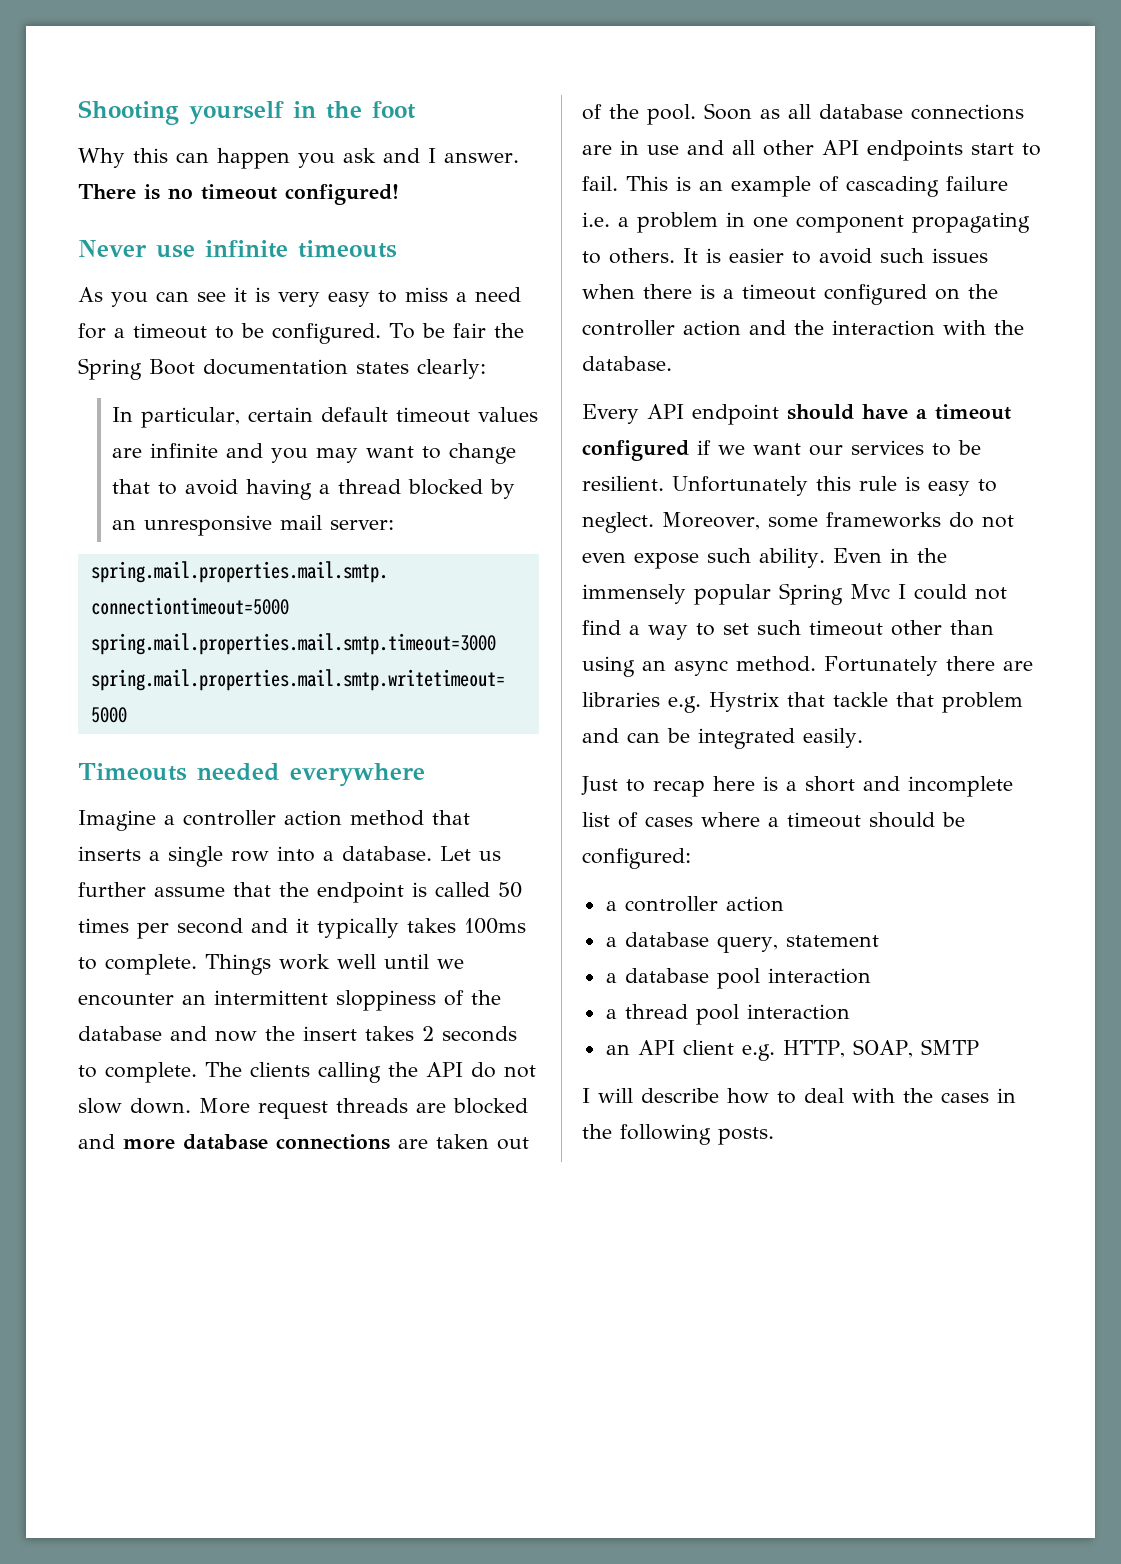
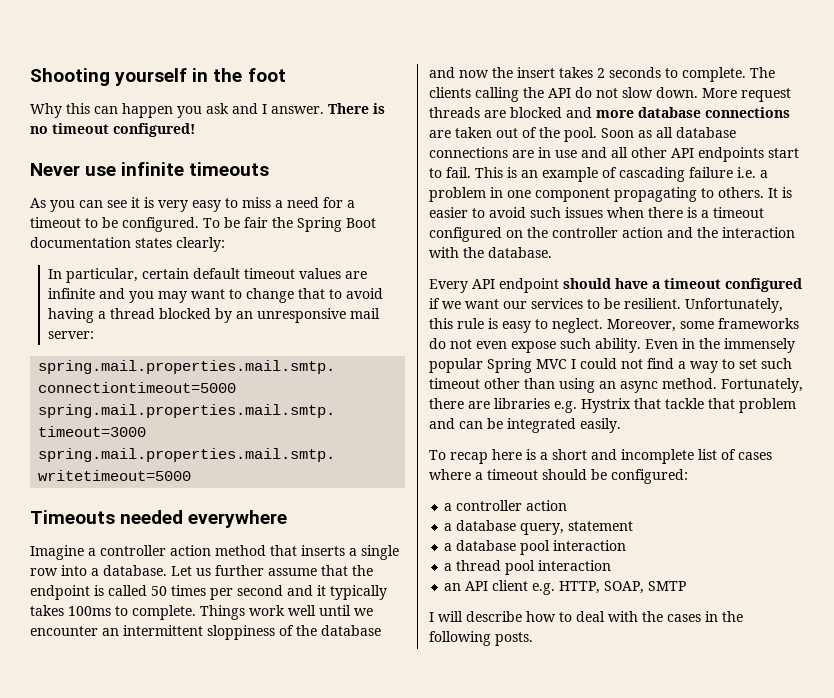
- Unfortunately this rule is easy to neglect.
+ Unfortunately, this rule is easy to neglect.
- Even in the immensely popular Spring Mvc I could not find a way to set such timeout other than using an async method.
+ Even in the immensely popular Spring MVC I could not find a way to set such timeout other than using an async method.
- Fortunately there are libraries e.g. Hystrix that tackle that problem and can be integrated easily.
+ Fortunately, there are libraries e.g. Hystrix that tackle that problem and can be integrated easily.
- Just to recap here is a short and incomplete list of cases where a timeout should be configured:
+ To recap here is a short and incomplete list of cases where a timeout should be configured:

